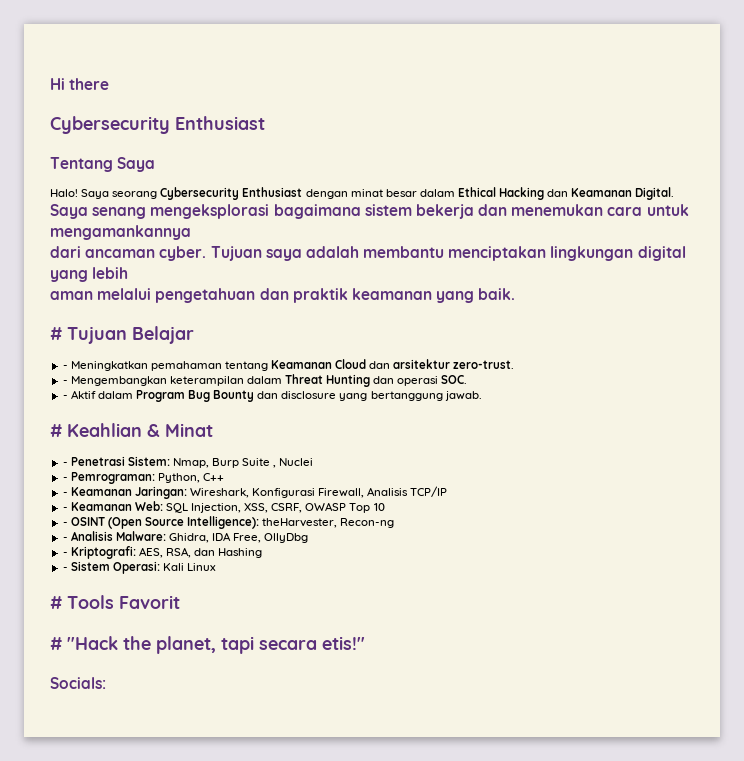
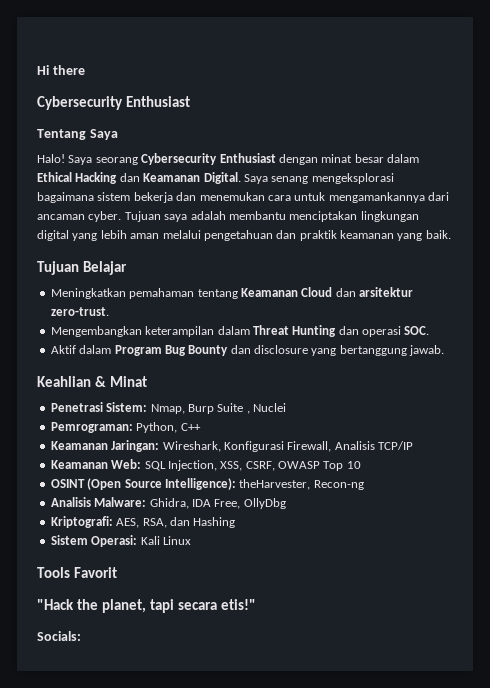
- Saya seorang Cybersecurity Enthusiast dengan minat besar dalam Ethical Hacking dan Keamanan Digital.
- Saya senang mengeksplorasi bagaimana sistem bekerja dan menemukan cara untuk mengamankannya
- dari ancaman cyber.
+ Saya seorang Cybersecurity Enthusiast dengan minat besar dalam Ethical Hacking dan Keamanan Digital. Saya senang mengeksplorasi bagaimana sistem bekerja dan menemukan cara untuk mengamankannya dari ancaman cyber.
- Tujuan saya adalah membantu menciptakan lingkungan digital yang lebih
- aman melalui pengetahuan dan praktik keamanan yang baik.
+ Tujuan saya adalah membantu menciptakan lingkungan digital yang lebih aman melalui pengetahuan dan praktik keamanan yang baik.
- # Tujuan Belajar
+ Tujuan Belajar
- - Meningkatkan pemahaman tentang Keamanan Cloud dan arsitektur zero-trust.
+ Meningkatkan pemahaman tentang Keamanan Cloud dan arsitektur zero-trust.
- - Mengembangkan keterampilan dalam Threat Hunting dan operasi SOC.
+ Mengembangkan keterampilan dalam Threat Hunting dan operasi SOC.
- - Aktif dalam Program Bug Bounty dan disclosure yang bertanggung jawab.
+ Aktif dalam Program Bug Bounty dan disclosure yang bertanggung jawab.
- # Keahlian & Minat
+ Keahlian & Minat
- - Penetrasi Sistem: Nmap, Burp Suite , Nuclei
+ Penetrasi Sistem: Nmap, Burp Suite , Nuclei
- - Pemrograman: Python, C++
+ Pemrograman: Python, C++
- - Keamanan Jaringan: Wireshark, Konfigurasi Firewall, Analisis TCP/IP
+ Keamanan Jaringan: Wireshark, Konfigurasi Firewall, Analisis TCP/IP
- - Keamanan Web: SQL Injection, XSS, CSRF, OWASP Top 10
+ Keamanan Web: SQL Injection, XSS, CSRF, OWASP Top 10
- - OSINT (Open Source Intelligence): theHarvester, Recon-ng
+ OSINT (Open Source Intelligence): theHarvester, Recon-ng
- - Analisis Malware: Ghidra, IDA Free, OllyDbg
+ Analisis Malware: Ghidra, IDA Free, OllyDbg
- - Kriptografi: AES, RSA, dan Hashing
+ Kriptografi: AES, RSA, dan Hashing
- - Sistem Operasi: Kali Linux
+ Sistem Operasi: Kali Linux
- # Tools Favorit
+ Tools Favorit
- # "Hack the planet, tapi secara etis!"
+ "Hack the planet, tapi secara etis!"

